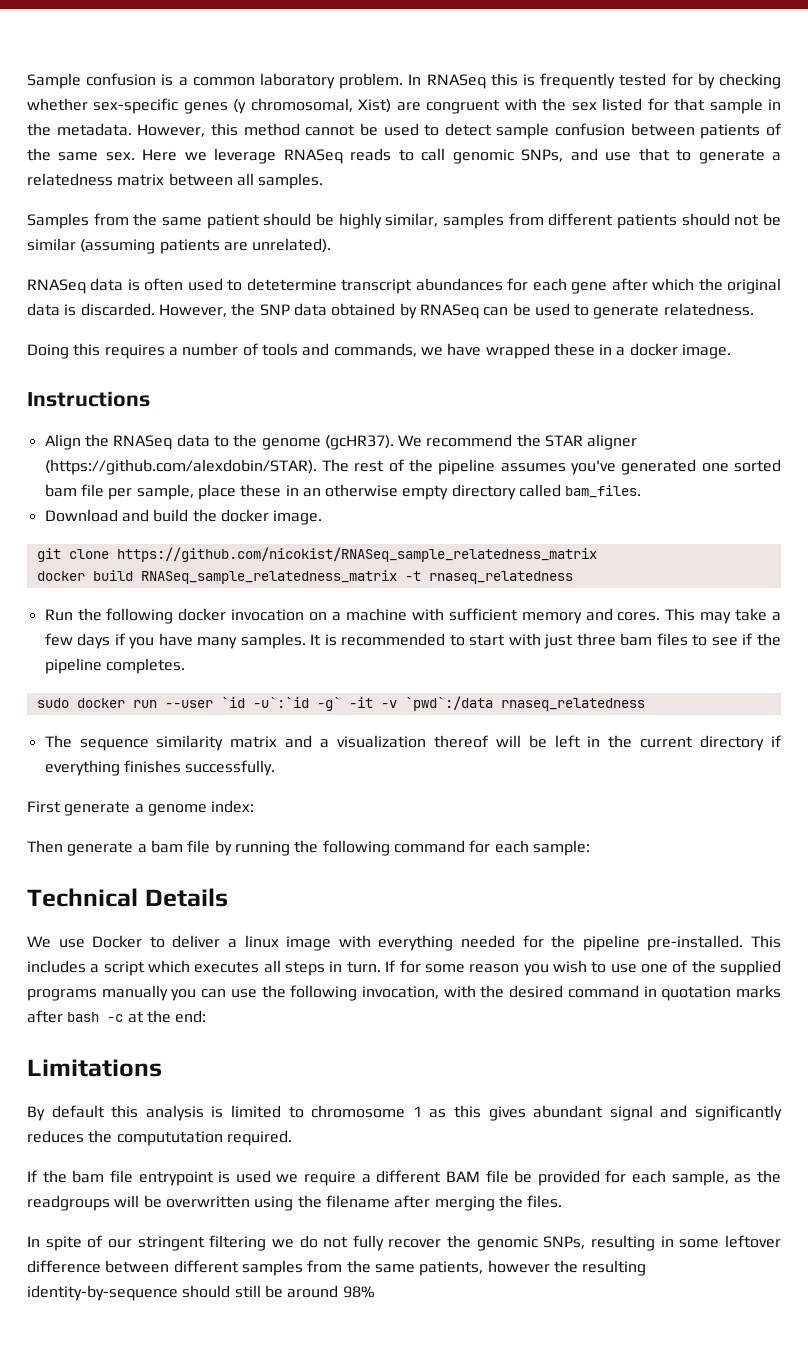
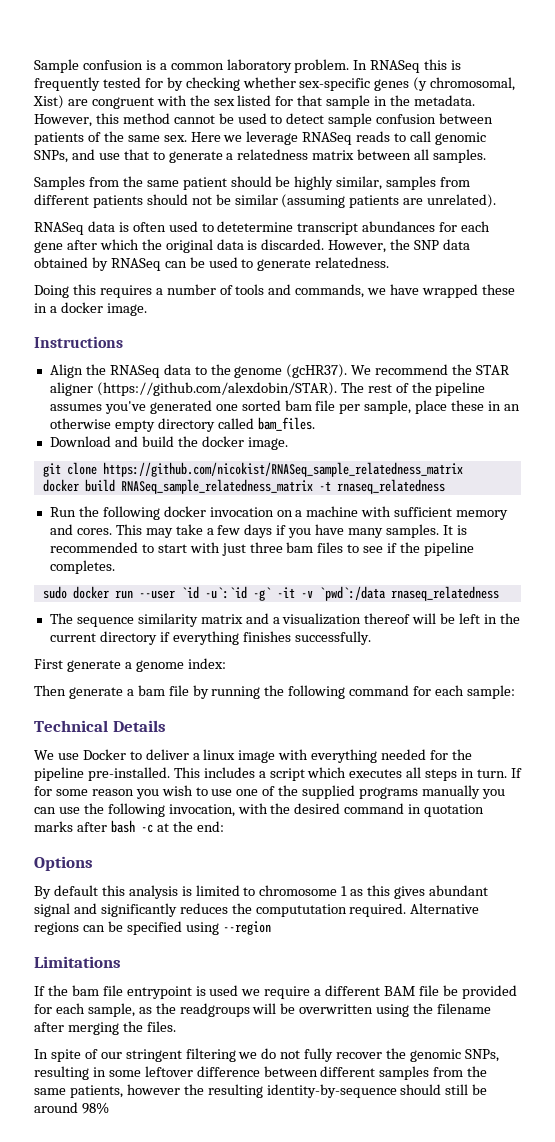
- Limitations
+ Options
+ Alternative regions can be specified using --region
+ Limitations

